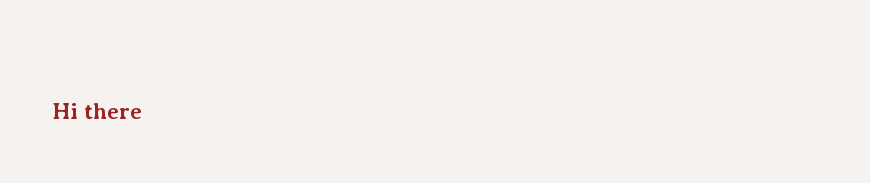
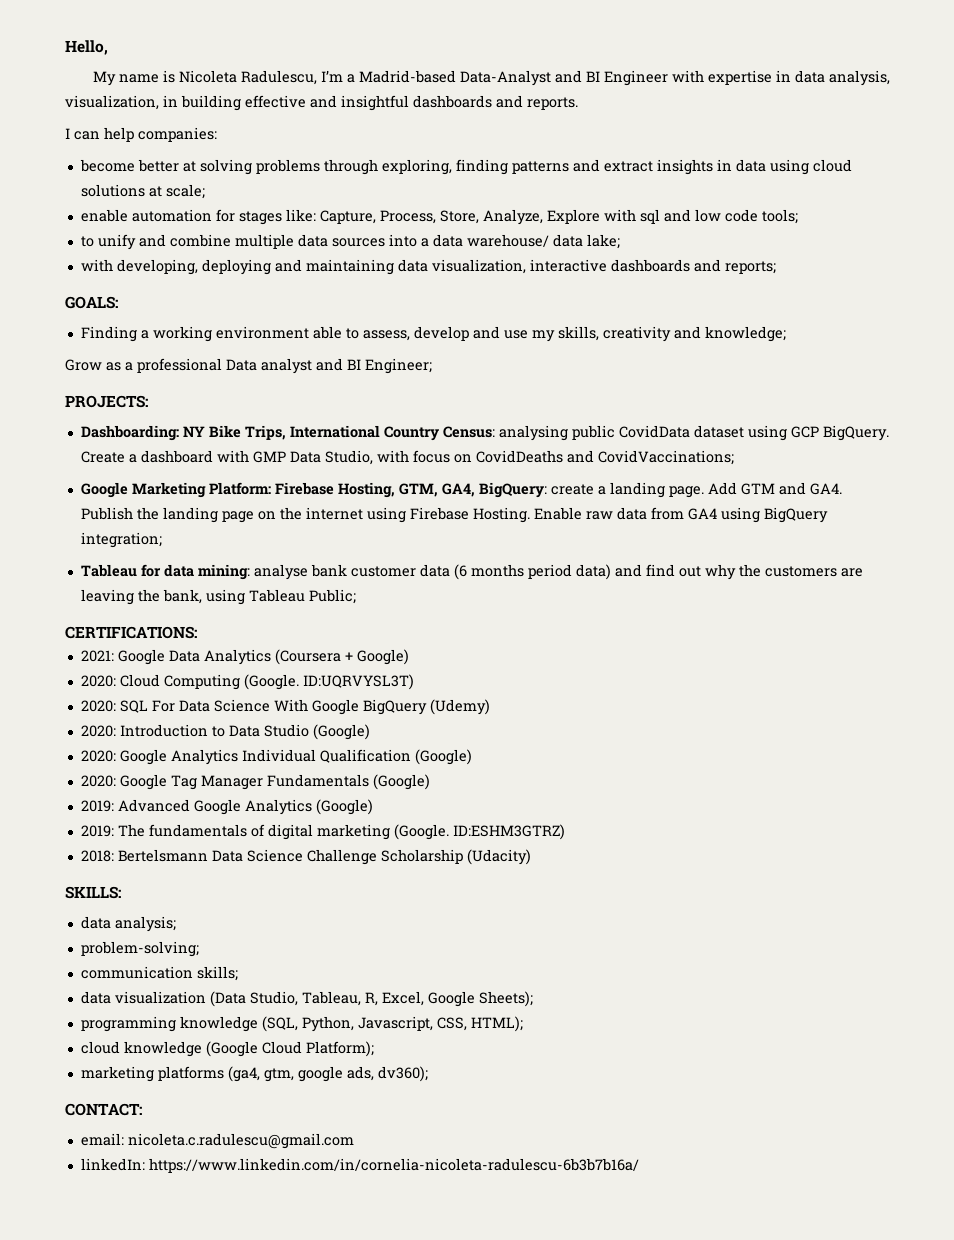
- Hi there
+ Hello,
+ My name is Nicoleta Radulescu, I’m a Madrid-based Data-Analyst and BI Engineer with expertise in data analysis, visualization, in building effective and insightful dashboards and reports.
+ I can help companies:
+ become better at solving problems through exploring, finding patterns and extract insights in data using cloud solutions at scale;
+ enable automation for stages like: Capture, Process, Store, Analyze, Explore with sql and low code tools;
+ to unify and combine multiple data sources into a data warehouse/ data lake;
+ with developing, deploying and maintaining data visualization, interactive dashboards and reports;
+ GOALS:
+ Finding a working environment able to assess, develop and use my skills, creativity and knowledge;
+ Grow as a professional Data analyst and BI Engineer;
+ PROJECTS:
+ Dashboarding: NY Bike Trips, International Country Census: analysing public CovidData dataset using GCP BigQuery. Create a dashboard with GMP Data Studio, with focus on CovidDeaths and CovidVaccinations;
+ Google Marketing Platform: Firebase Hosting, GTM, GA4, BigQuery: create a landing page. Add GTM and GA4. Publish the landing page on the internet using Firebase Hosting. Enable raw data from GA4 using BigQuery integration;
+ Tableau for data mining: analyse bank customer data (6 months period data) and find out why the customers are leaving the bank, using Tableau Public;
+ CERTIFICATIONS:
+ 2021: Google Data Analytics (Coursera + Google)
+ 2020: Cloud Computing (Google. ID:UQRVYSL3T)
+ 2020: SQL For Data Science With Google BigQuery (Udemy)
+ 2020: Introduction to Data Studio (Google)
+ 2020: Google Analytics Individual Qualification (Google)
+ 2020: Google Tag Manager Fundamentals (Google)
+ 2019: Advanced Google Analytics (Google)
+ 2019: The fundamentals of digital marketing (Google. ID:ESHM3GTRZ)
+ 2018: Bertelsmann Data Science Challenge Scholarship (Udacity)
+ SKILLS:
+ data analysis;
+ problem-solving;
+ communication skills;
+ data visualization (Data Studio, Tableau, R, Excel, Google Sheets);
+ programming knowledge (SQL, Python, Javascript, CSS, HTML);
+ cloud knowledge (Google Cloud Platform);
+ marketing platforms (ga4, gtm, google ads, dv360);
+ CONTACT:
+ email: nicoleta.c.radulescu@gmail.com
+ linkedIn: https://www.linkedin.com/in/cornelia-nicoleta-radulescu-6b3b7b16a/

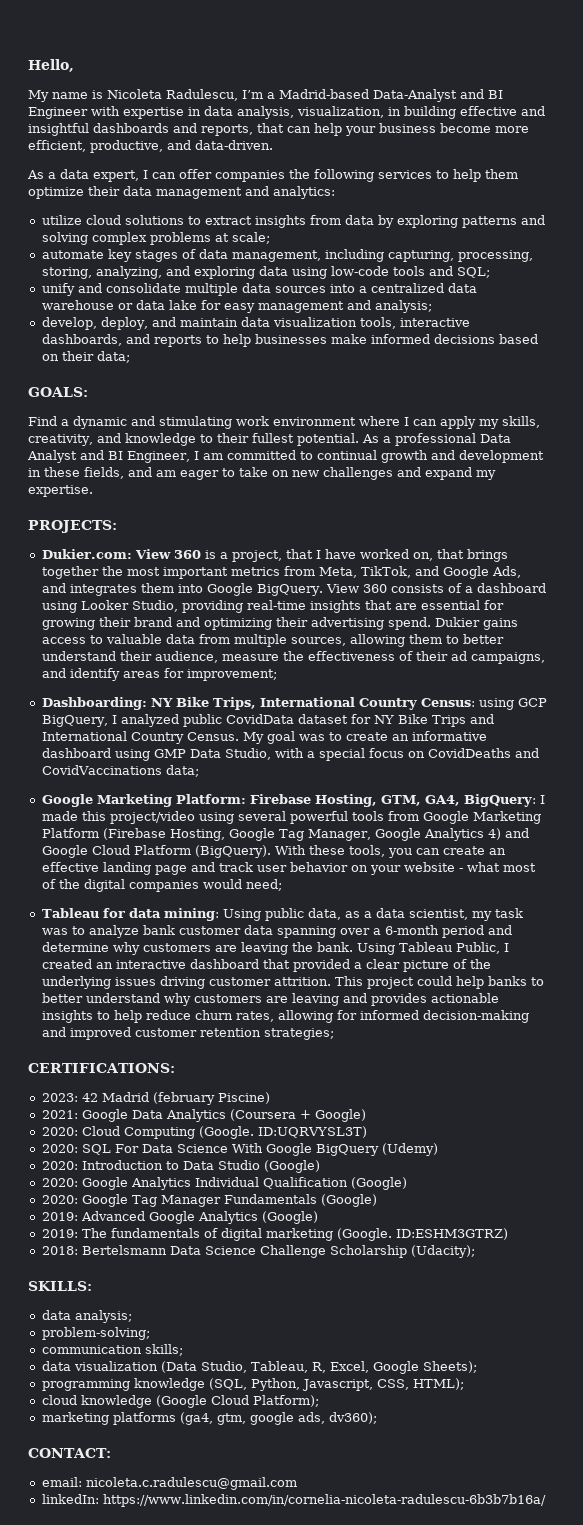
- My name is Nicoleta Radulescu, I’m a Madrid-based Data-Analyst and BI Engineer with expertise in data analysis, visualization, in building effective and insightful dashboards and reports.
- I can help companies:
- become better at solving problems through exploring, finding patterns and extract insights in data using cloud solutions at scale;
- enable automation for stages like: Capture, Process, Store, Analyze, Explore with sql and low code tools;
- to unify and combine multiple data sources into a data warehouse/ data lake;
- with developing, deploying and maintaining data visualization, interactive dashboards and reports;
+ My name is Nicoleta Radulescu, I’m a Madrid-based Data-Analyst and BI Engineer with expertise in data analysis, visualization, in building effective and insightful dashboards and reports, that can help your business become more efficient, productive, and data-driven.
+ As a data expert, I can offer companies the following services to help them optimize their data management and analytics:
+ utilize cloud solutions to extract insights from data by exploring patterns and solving complex problems at scale;
+ automate key stages of data management, including capturing, processing, storing, analyzing, and exploring data using low-code tools and SQL;
+ unify and consolidate multiple data sources into a centralized data warehouse or data lake for easy management and analysis;
+ develop, deploy, and maintain data visualization tools, interactive dashboards, and reports to help businesses make informed decisions based on their data;
  GOALS:
- Finding a working environment able to assess, develop and use my skills, creativity and knowledge;
- Grow as a professional Data analyst and BI Engineer;
+ Find a dynamic and stimulating work environment where I can apply my skills, creativity, and knowledge to their fullest potential. As a professional Data Analyst and BI Engineer, I am committed to continual growth and development in these fields, and am eager to take on new challenges and expand my expertise.
  PROJECTS:
+ Dukier.com: View 360 is a project, that I have worked on, that brings together the most important metrics from Meta, TikTok, and Google Ads, and integrates them into Google BigQuery. View 360 consists of a dashboard using Looker Studio, providing real-time insights that are essential for growing their brand and optimizing their advertising spend. Dukier gains access to valuable data from multiple sources, allowing them to better understand their audience, measure the effectiveness of their ad campaigns, and identify areas for improvement;
- Dashboarding: NY Bike Trips, International Country Census: analysing public CovidData dataset using GCP BigQuery. Create a dashboard with GMP Data Studio, with focus on CovidDeaths and CovidVaccinations;
+ Dashboarding: NY Bike Trips, International Country Census: using GCP BigQuery, I analyzed public CovidData dataset for NY Bike Trips and International Country Census. My goal was to create an informative dashboard using GMP Data Studio, with a special focus on CovidDeaths and CovidVaccinations data;
- Google Marketing Platform: Firebase Hosting, GTM, GA4, BigQuery: create a landing page. Add GTM and GA4. Publish the landing page on the internet using Firebase Hosting. Enable raw data from GA4 using BigQuery integration;
- Tableau for data mining: analyse bank customer data (6 months period data) and find out why the customers are leaving the bank, using Tableau Public;
+ Google Marketing Platform: Firebase Hosting, GTM, GA4, BigQuery: I made this project/video using several powerful tools from Google Marketing Platform (Firebase Hosting, Google Tag Manager, Google Analytics 4) and Google Cloud Platform (BigQuery). With these tools, you can create an effective landing page and track user behavior on your website - what most of the digital companies would need;
+ Tableau for data mining: Using public data, as a data scientist, my task was to analyze bank customer data spanning over a 6-month period and determine why customers are leaving the bank. Using Tableau Public, I created an interactive dashboard that provided a clear picture of the underlying issues driving customer attrition. This project could help banks to better understand why customers are leaving and provides actionable insights to help reduce churn rates, allowing for informed decision-making and improved customer retention strategies;
  CERTIFICATIONS:
+ 2023: 42 Madrid (february Piscine)
- 2018: Bertelsmann Data Science Challenge Scholarship (Udacity)
+ 2018: Bertelsmann Data Science Challenge Scholarship (Udacity);

